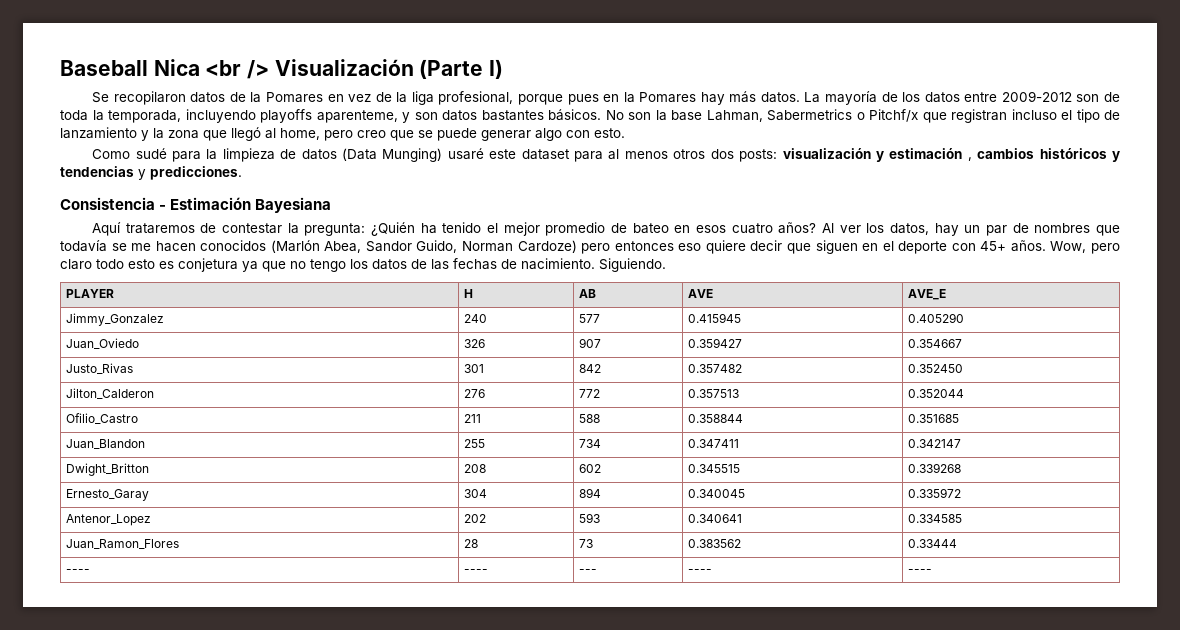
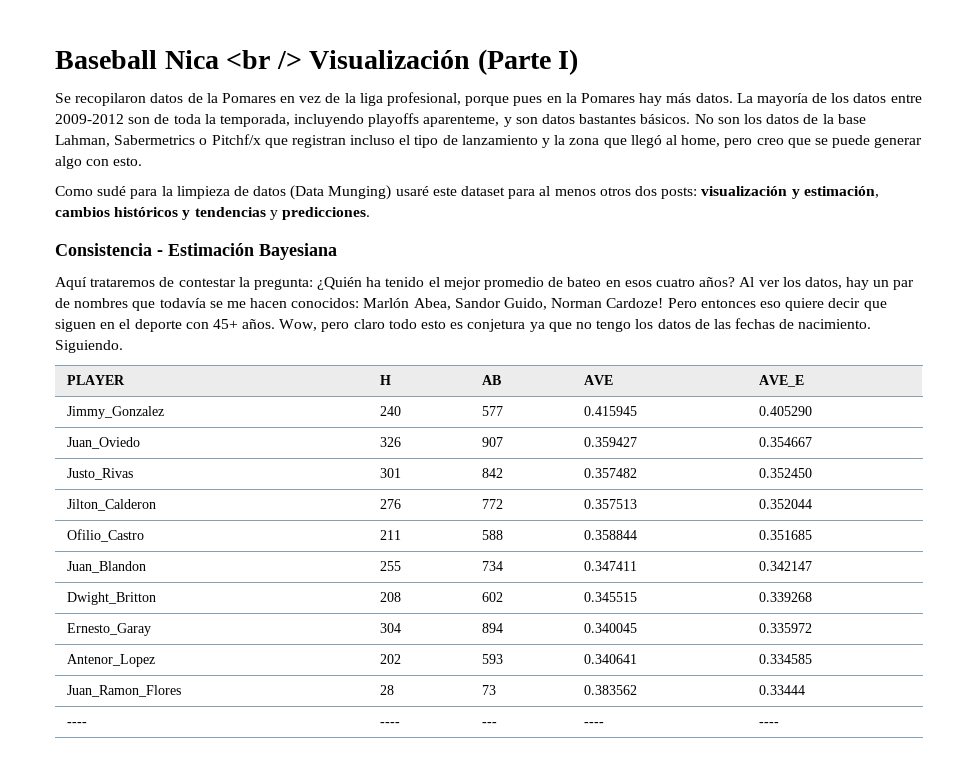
- No son la base Lahman, Sabermetrics o Pitchf/x que registran incluso el tipo de lanzamiento y la zona que llegó al home, pero creo que se puede generar algo con esto.
+ No son los datos de la base Lahman, Sabermetrics o Pitchf/x que registran incluso el tipo de lanzamiento y la zona que llegó al home, pero creo que se puede generar algo con esto.
- Como sudé para la limpieza de datos (Data Munging) usaré este dataset para al menos otros dos posts: visualización y estimación , cambios históricos y tendencias y predicciones.
+ Como sudé para la limpieza de datos (Data Munging) usaré este dataset para al menos otros dos posts: visualización y estimación, cambios históricos y tendencias y predicciones.
- Al ver los datos, hay un par de nombres que todavía se me hacen conocidos (Marlón Abea, Sandor Guido, Norman Cardoze) pero entonces eso quiere decir que siguen en el deporte con 45+ años.
+ Al ver los datos, hay un par de nombres que todavía se me hacen conocidos: Marlón Abea, Sandor Guido, Norman Cardoze! Pero entonces eso quiere decir que siguen en el deporte con 45+ años.

